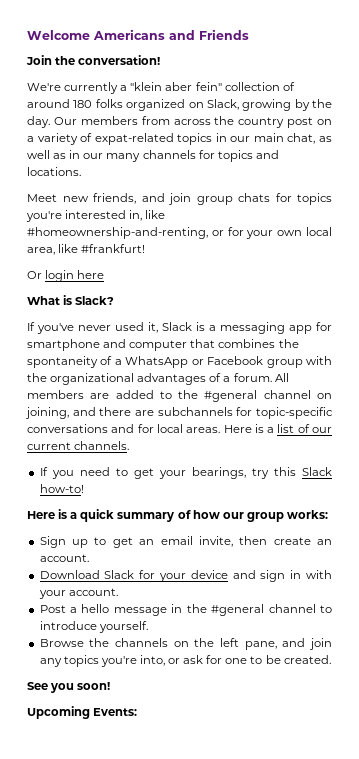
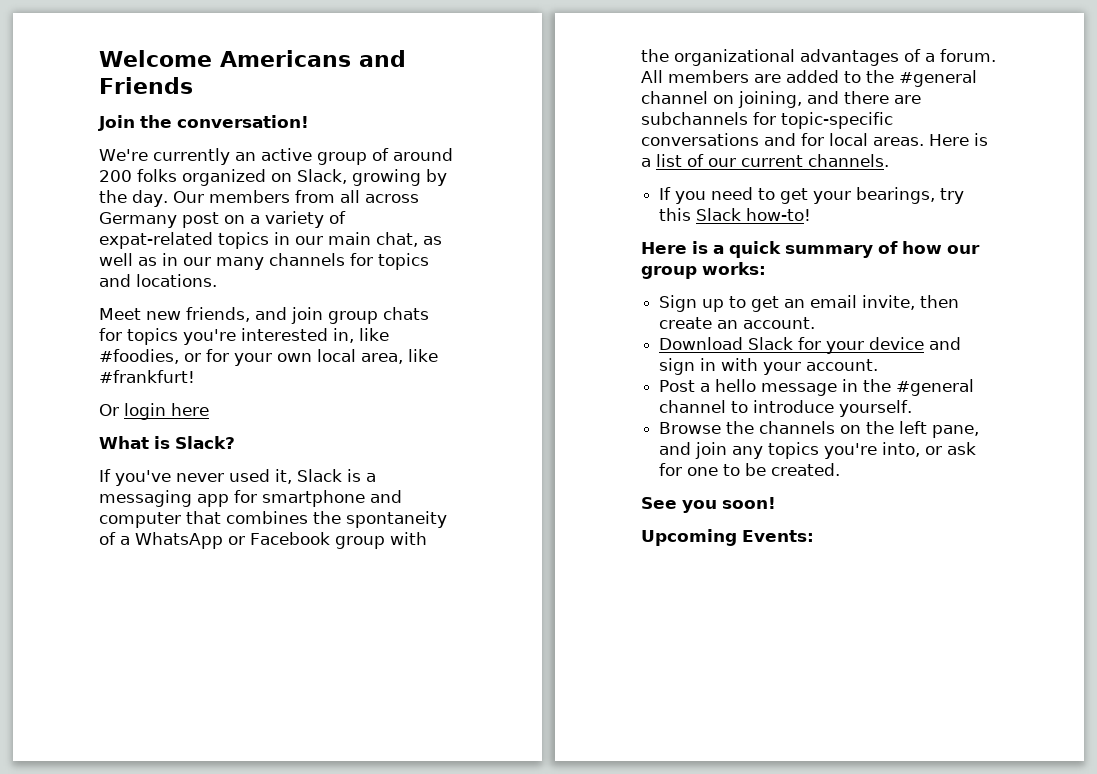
- We're currently a "klein aber fein" collection of around 180 folks organized on Slack, growing by the day.
+ We're currently an active group of around 200 folks organized on Slack, growing by the day.
- Our members from across the country post on a variety of expat-related topics in our main chat, as well as in our many channels for topics and locations.
+ Our members from all across Germany post on a variety of expat-related topics in our main chat, as well as in our many channels for topics and locations.
- Meet new friends, and join group chats for topics you're interested in, like #homeownership-and-renting, or for your own local area, like #frankfurt!
+ Meet new friends, and join group chats for topics you're interested in, like #foodies, or for your own local area, like #frankfurt!

